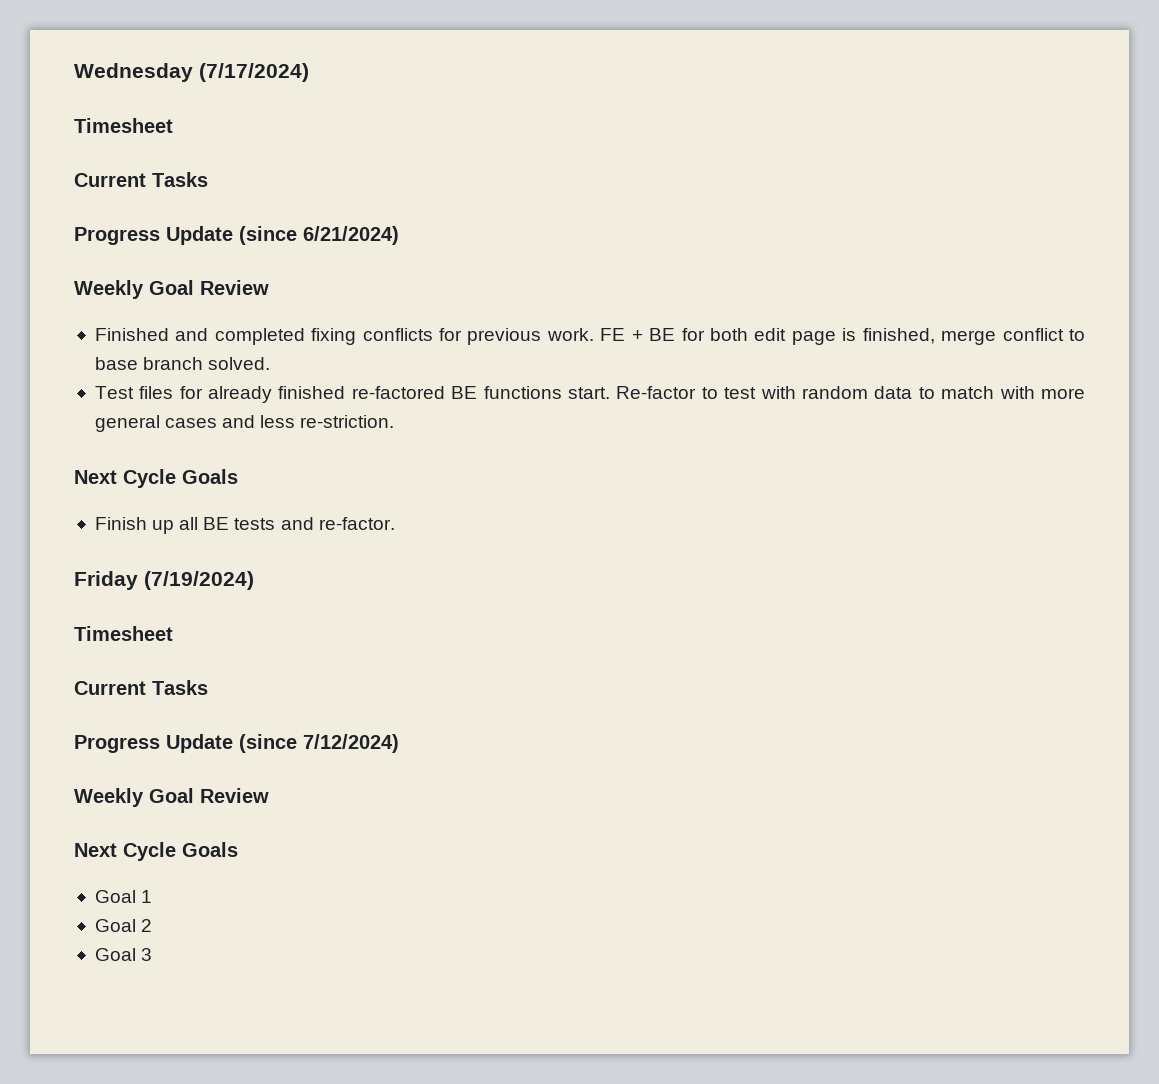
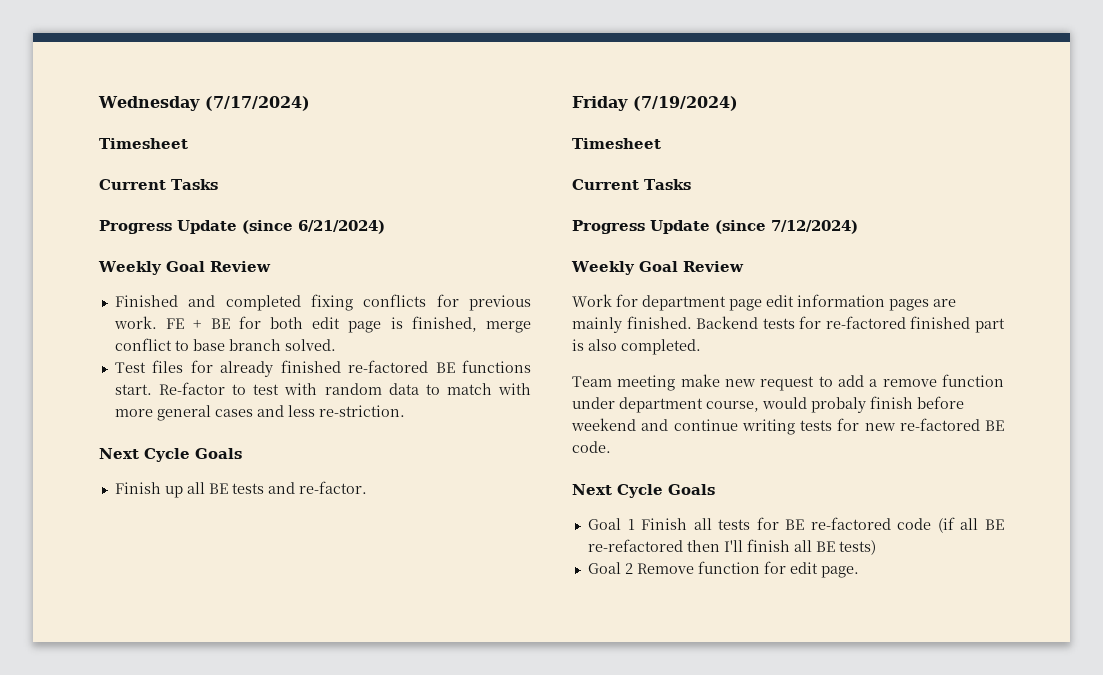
+ Work for department page edit information pages are mainly finished. Backend tests for re-factored finished part is also completed.
+ Team meeting make new request to add a remove function under department course, would probaly finish before weekend and continue writing tests for new re-factored BE code.
- Goal 1
- Goal 2
- Goal 3
+ Goal 1 Finish all tests for BE re-factored code (if all BE re-refactored then I'll finish all BE tests)
+ Goal 2 Remove function for edit page.

